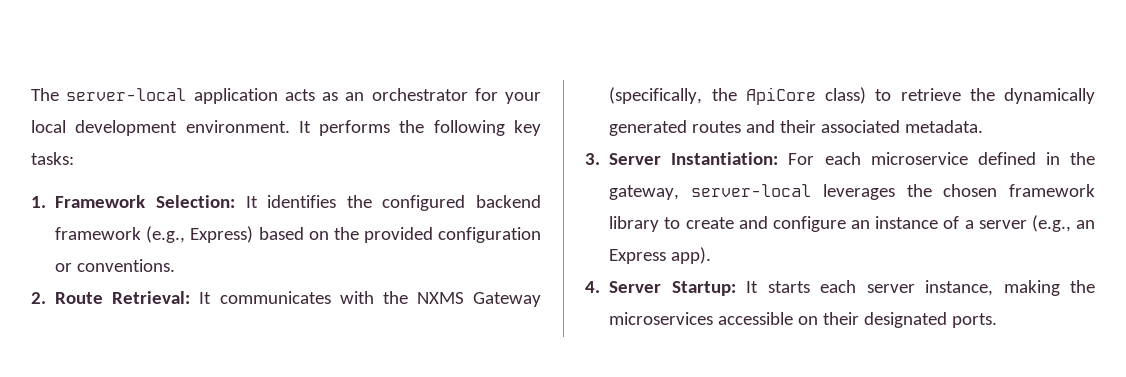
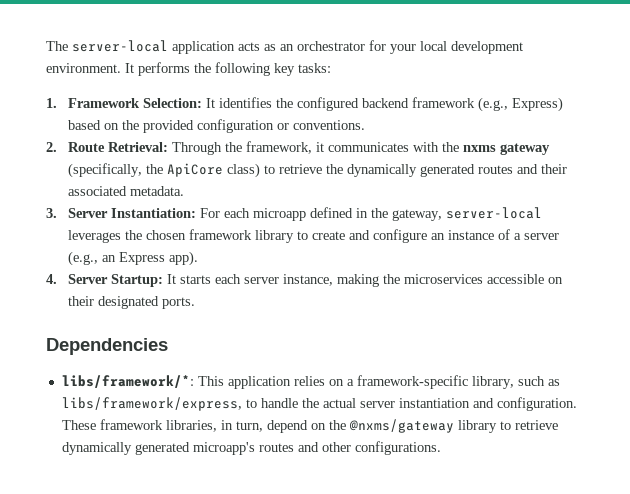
- 2. Route Retrieval: It communicates with the NXMS Gateway (specifically, the ApiCore class) to retrieve the dynamically generated routes and their associated metadata.
+ 2. Route Retrieval: Through the framework, it communicates with the nxms gateway (specifically, the ApiCore class) to retrieve the dynamically generated routes and their associated metadata.
- 3. Server Instantiation: For each microservice defined in the gateway, server-local leverages the chosen framework library to create and configure an instance of a server (e.g., an Express app).
+ 3. Server Instantiation: For each microapp defined in the gateway, server-local leverages the chosen framework library to create and configure an instance of a server (e.g., an Express app).
+ Dependencies
+ libs/framework/*: This application relies on a framework-specific library, such as libs/framework/express, to handle the actual server instantiation and configuration. These framework libraries, in turn, depend on the @nxms/gateway library to retrieve dynamically generated microapp's routes and other configurations.

